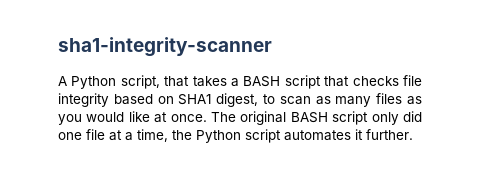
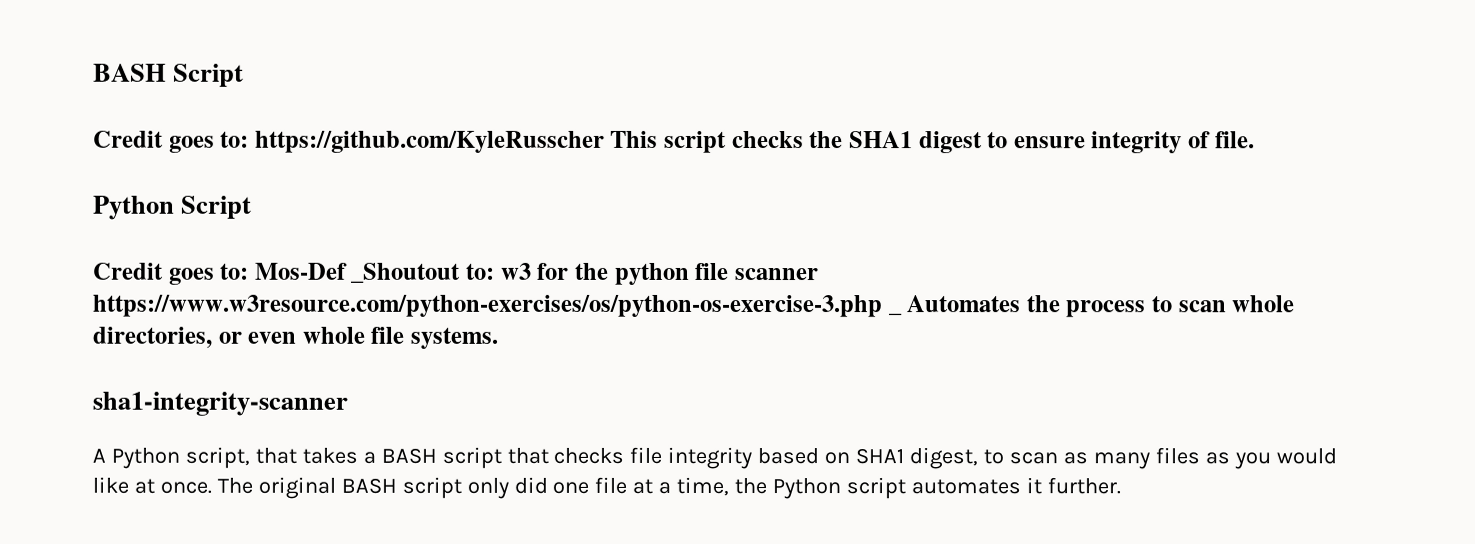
+ BASH Script
+ Credit goes to: https://github.com/KyleRusscher This script checks the SHA1 digest to ensure integrity of file.
+ Python Script
+ Credit goes to: Mos-Def _Shoutout to: w3 for the python file scanner https://www.w3resource.com/python-exercises/os/python-os-exercise-3.php _ Automates the process to scan whole directories, or even whole file systems.

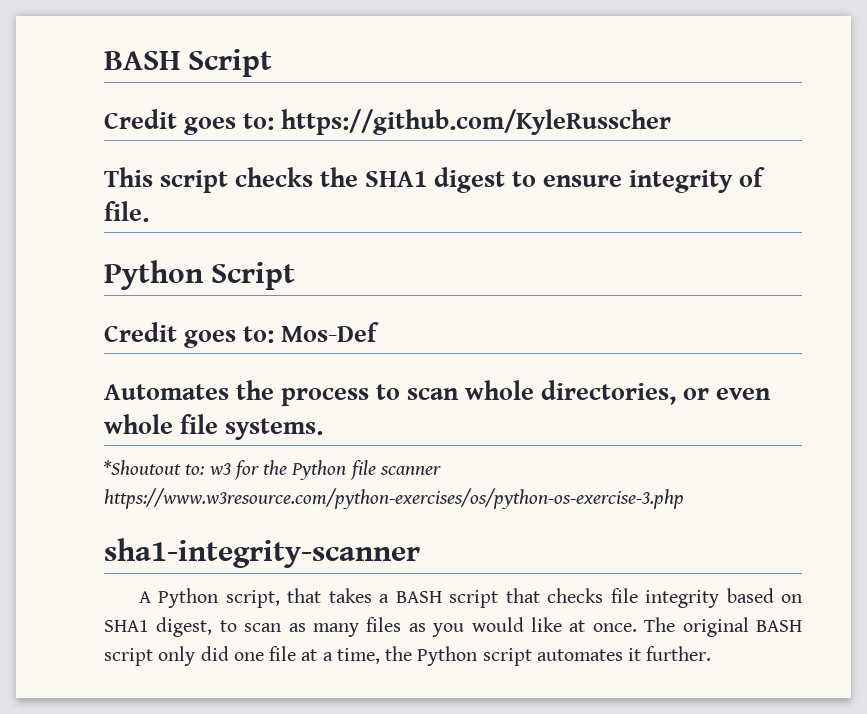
- Credit goes to: https://github.com/KyleRusscher This script checks the SHA1 digest to ensure integrity of file.
+ Credit goes to: https://github.com/KyleRusscher
+ This script checks the SHA1 digest to ensure integrity of file.
- Credit goes to: Mos-Def _Shoutout to: w3 for the python file scanner https://www.w3resource.com/python-exercises/os/python-os-exercise-3.php _ Automates the process to scan whole directories, or even whole file systems.
+ Credit goes to: Mos-Def
+ Automates the process to scan whole directories, or even whole file systems.
+ *Shoutout to: w3 for the Python file scanner https://www.w3resource.com/python-exercises/os/python-os-exercise-3.php

